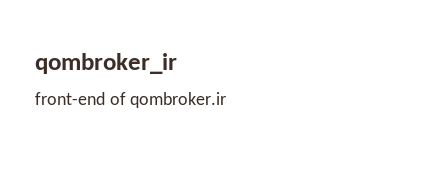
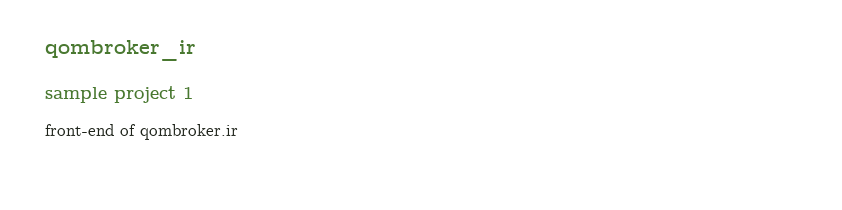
+ sample project 1

